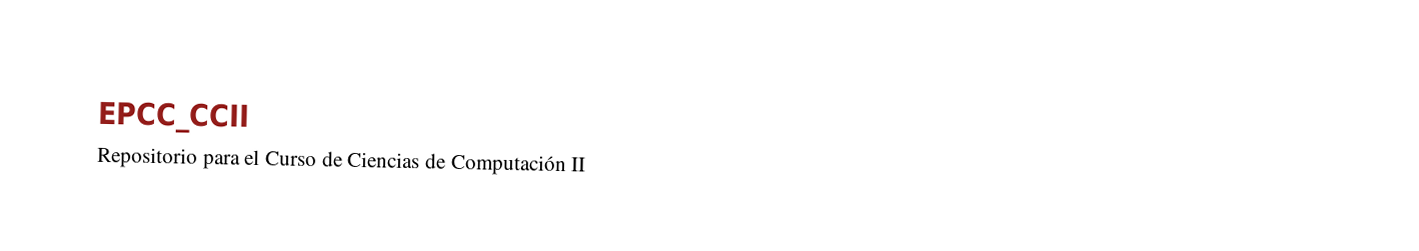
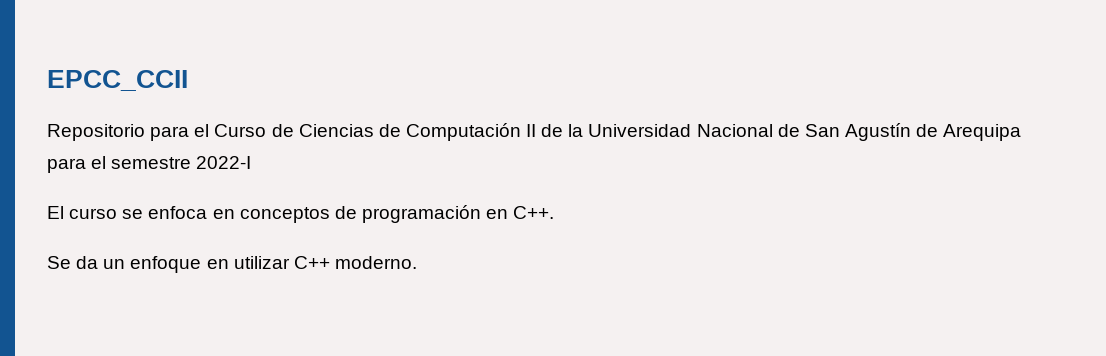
- Repositorio para el Curso de Ciencias de Computación II
+ Repositorio para el Curso de Ciencias de Computación II de la Universidad Nacional de San Agustín de Arequipa para el semestre 2022-I
+ El curso se enfoca en conceptos de programación en C++.
+ Se da un enfoque en utilizar C++ moderno.

